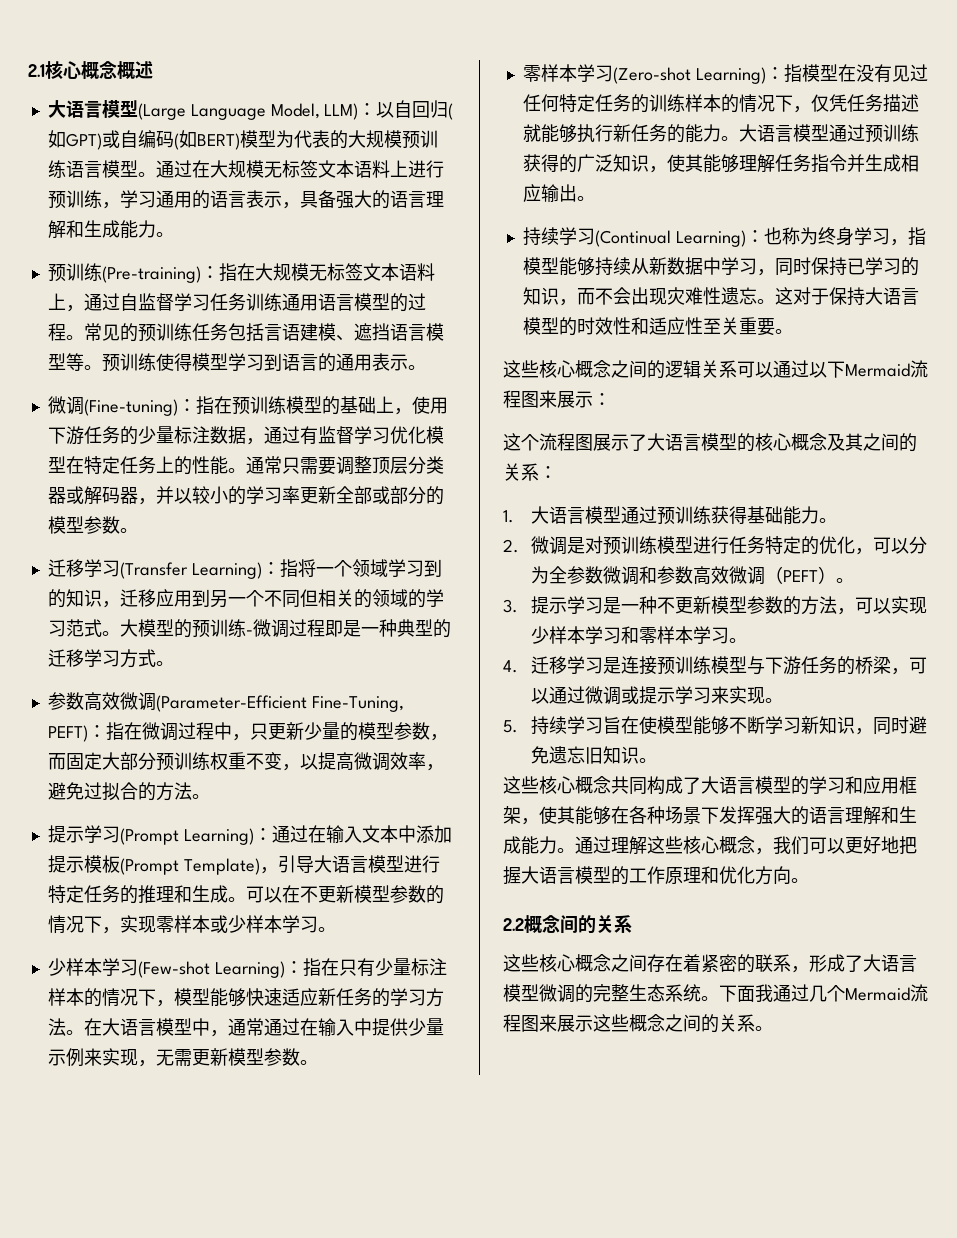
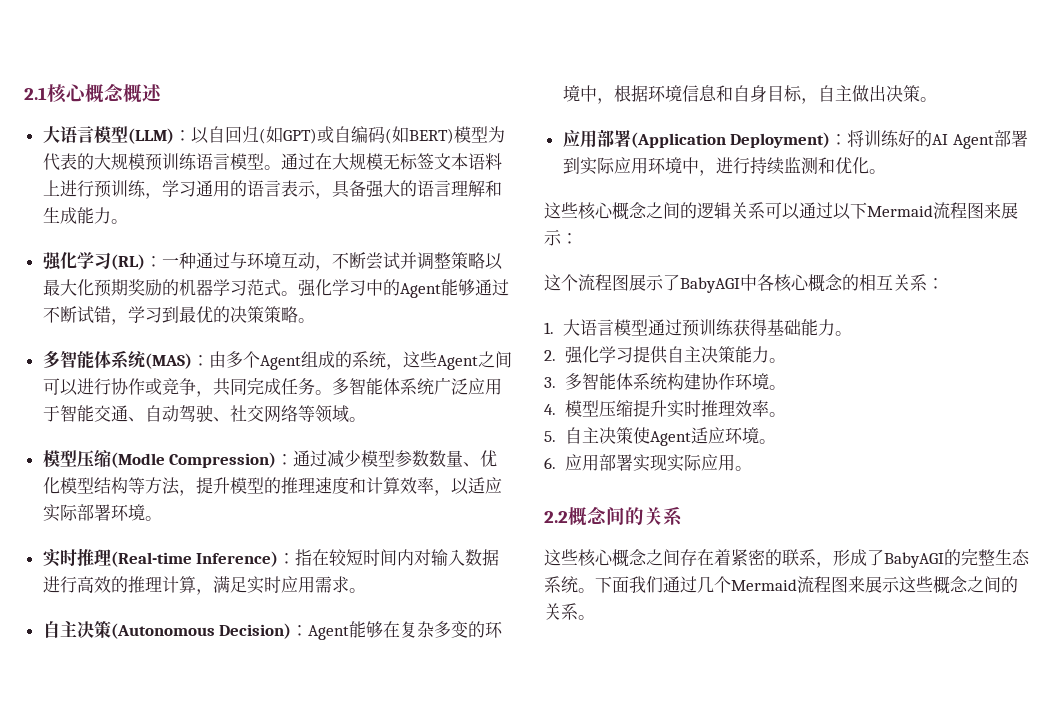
- 大语言模型(Large Language Model, LLM)：以自回归(如GPT)或自编码(如BERT)模型为代表的大规模预训练语言模型。
+ 大语言模型(LLM)：以自回归(如GPT)或自编码(如BERT)模型为代表的大规模预训练语言模型。
- 预训练(Pre-training)：指在大规模无标签文本语料上，通过自监督学习任务训练通用语言模型的过程。常见的预训练任务包括言语建模、遮挡语言模型等。预训练使得模型学习到语言的通用表示。
- 微调(Fine-tuning)：指在预训练模型的基础上，使用下游任务的少量标注数据，通过有监督学习优化模型在特定任务上的性能。通常只需要调整顶层分类器或解码器，并以较小的学习率更新全部或部分的模型参数。
- 迁移学习(Transfer Learning)：指将一个领域学习到的知识，迁移应用到另一个不同但相关的领域的学习范式。大模型的预训练-微调过程即是一种典型的迁移学习方式。
- 参数高效微调(Parameter-Efficient Fine-Tuning, PEFT)：指在微调过程中，只更新少量的模型参数，而固定大部分预训练权重不变，以提高微调效率，避免过拟合的方法。
- 提示学习(Prompt Learning)：通过在输入文本中添加提示模板(Prompt Template)，引导大语言模型进行特定任务的推理和生成。可以在不更新模型参数的情况下，实现零样本或少样本学习。
- 少样本学习(Few-shot Learning)：指在只有少量标注样本的情况下，模型能够快速适应新任务的学习方法。在大语言模型中，通常通过在输入中提供少量示例来实现，无需更新模型参数。
- 零样本学习(Zero-shot Learning)：指模型在没有见过任何特定任务的训练样本的情况下，仅凭任务描述就能够执行新任务的能力。大语言模型通过预训练获得的广泛知识，使其能够理解任务指令并生成相应输出。
- 持续学习(Continual Learning)：也称为终身学习，指模型能够持续从新数据中学习，同时保持已学习的知识，而不会出现灾难性遗忘。这对于保持大语言模型的时效性和适应性至关重要。
+ 强化学习(RL)：一种通过与环境互动，不断尝试并调整策略以最大化预期奖励的机器学习范式。强化学习中的Agent能够通过不断试错，学习到最优的决策策略。
+ 多智能体系统(MAS)：由多个Agent组成的系统，这些Agent之间可以进行协作或竞争，共同完成任务。多智能体系统广泛应用于智能交通、自动驾驶、社交网络等领域。
+ 模型压缩(Modle Compression)：通过减少模型参数数量、优化模型结构等方法，提升模型的推理速度和计算效率，以适应实际部署环境。
+ 实时推理(Real-time Inference)：指在较短时间内对输入数据进行高效的推理计算，满足实时应用需求。
+ 自主决策(Autonomous Decision)：Agent能够在复杂多变的环境中，根据环境信息和自身目标，自主做出决策。
+ 应用部署(Application Deployment)：将训练好的AI Agent部署到实际应用环境中，进行持续监测和优化。
- 这个流程图展示了大语言模型的核心概念及其之间的关系：
+ 这个流程图展示了BabyAGI中各核心概念的相互关系：
- 2.微调是对预训练模型进行任务特定的优化，可以分为全参数微调和参数高效微调（PEFT）。
- 3.提示学习是一种不更新模型参数的方法，可以实现少样本学习和零样本学习。
- 4.迁移学习是连接预训练模型与下游任务的桥梁，可以通过微调或提示学习来实现。
- 5.持续学习旨在使模型能够不断学习新知识，同时避免遗忘旧知识。
- 这些核心概念共同构成了大语言模型的学习和应用框架，使其能够在各种场景下发挥强大的语言理解和生成能力。通过理解这些核心概念，我们可以更好地把握大语言模型的工作原理和优化方向。
+ 2.强化学习提供自主决策能力。
+ 3.多智能体系统构建协作环境。
+ 4.模型压缩提升实时推理效率。
+ 5.自主决策使Agent适应环境。
+ 6.应用部署实现实际应用。
- 这些核心概念之间存在着紧密的联系，形成了大语言模型微调的完整生态系统。
+ 这些核心概念之间存在着紧密的联系，形成了BabyAGI的完整生态系统。
- 下面我通过几个Mermaid流程图来展示这些概念之间的关系。
+ 下面我们通过几个Mermaid流程图来展示这些概念之间的关系。

